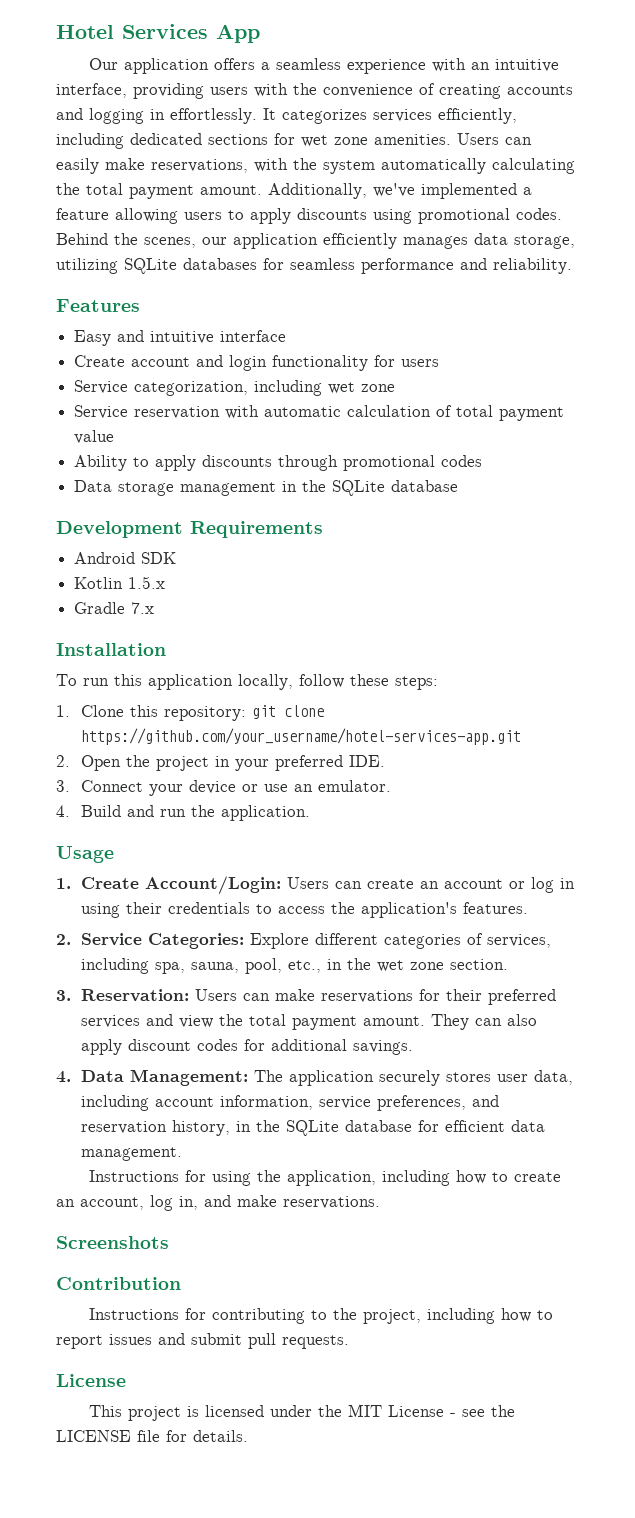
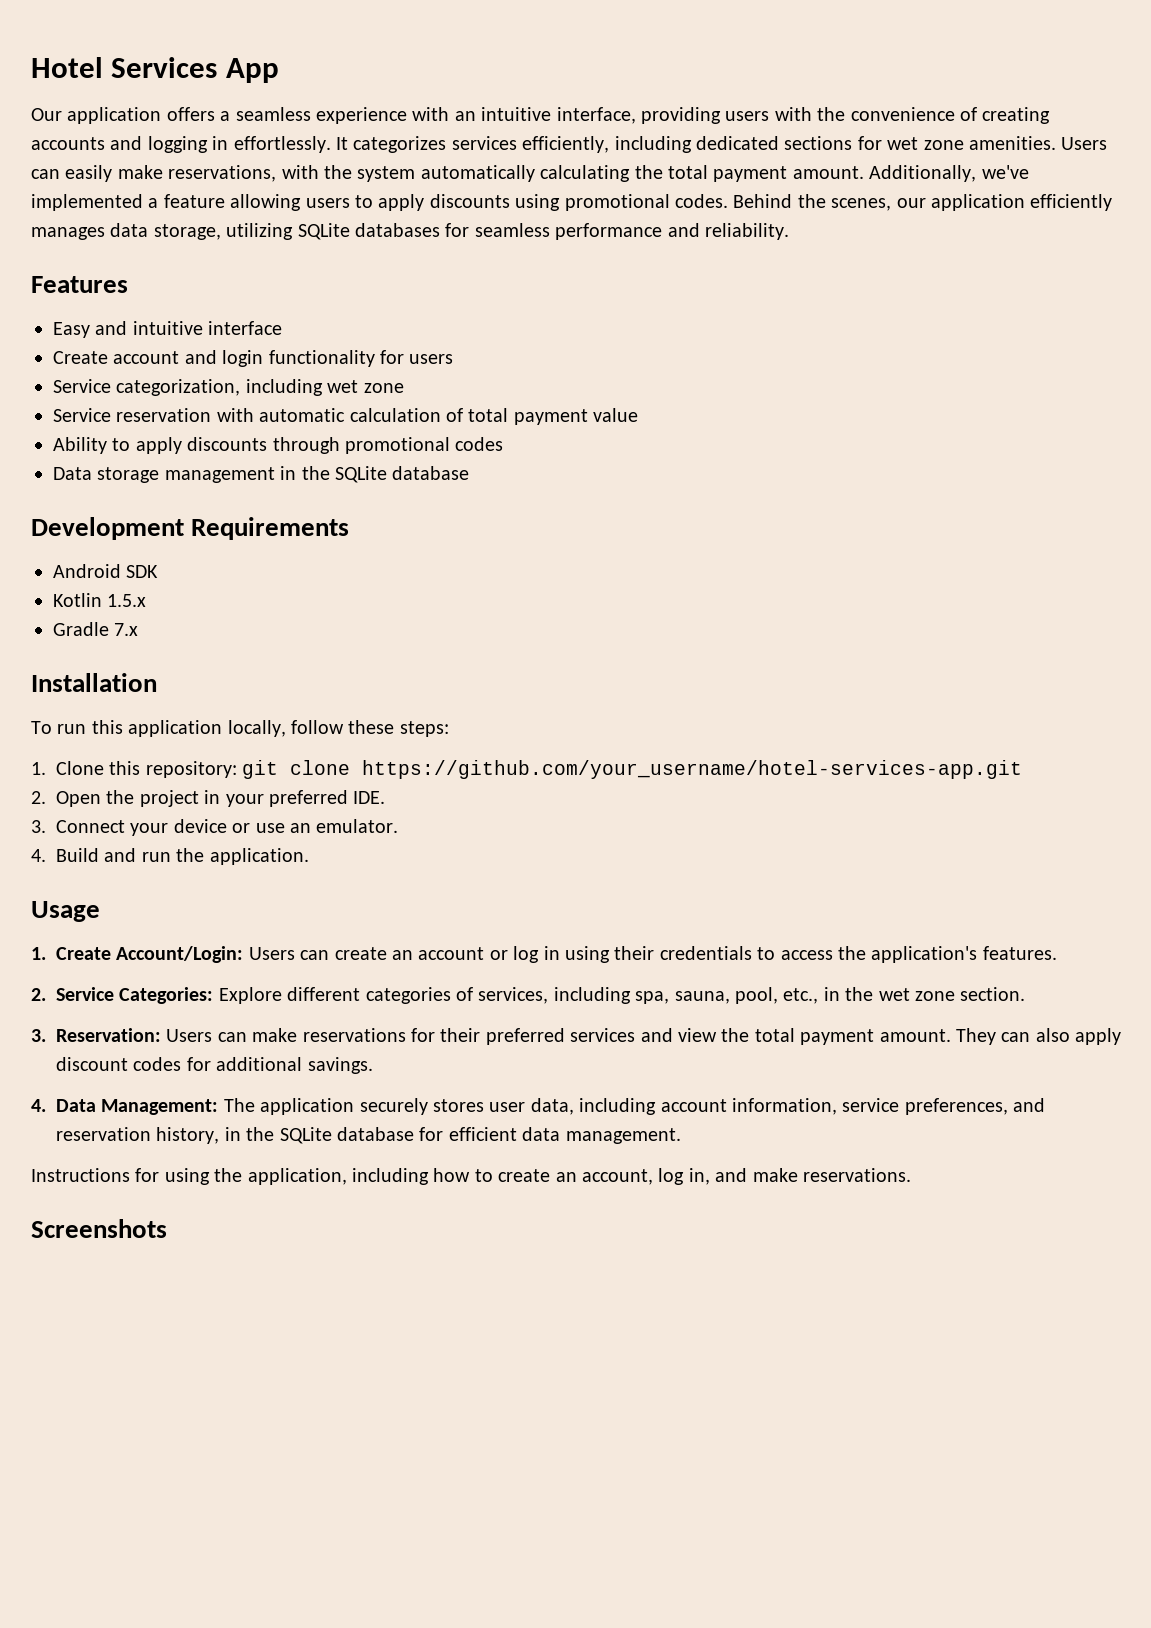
- Contribution
- Instructions for contributing to the project, including how to report issues and submit pull requests.
- License
- This project is licensed under the MIT License - see the LICENSE file for details.

